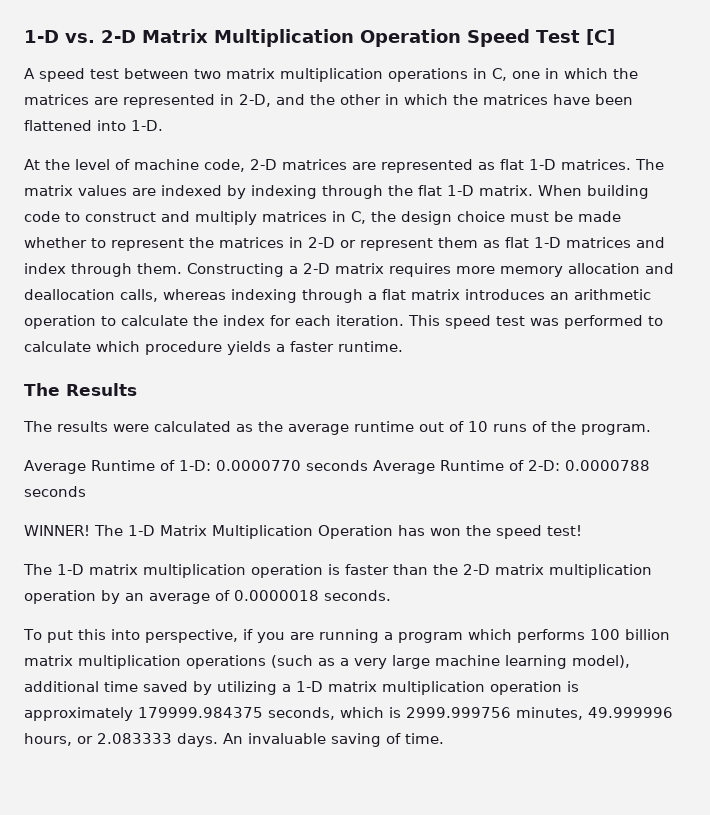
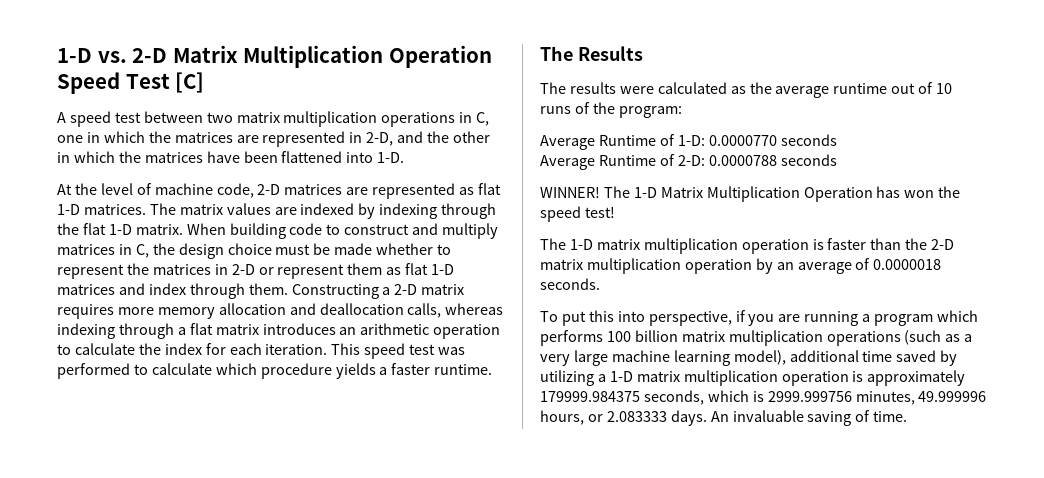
- The results were calculated as the average runtime out of 10 runs of the program.
+ The results were calculated as the average runtime out of 10 runs of the program:
- Average Runtime of 1-D: 0.0000770 seconds Average Runtime of 2-D: 0.0000788 seconds
+ Average Runtime of 1-D: 0.0000770 seconds
+ Average Runtime of 2-D: 0.0000788 seconds

